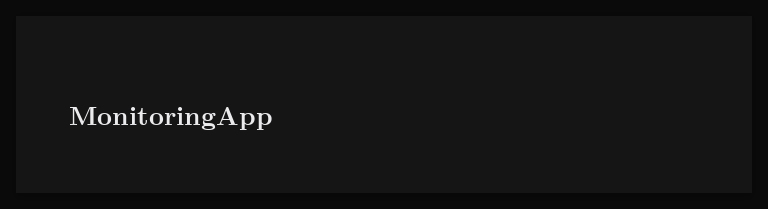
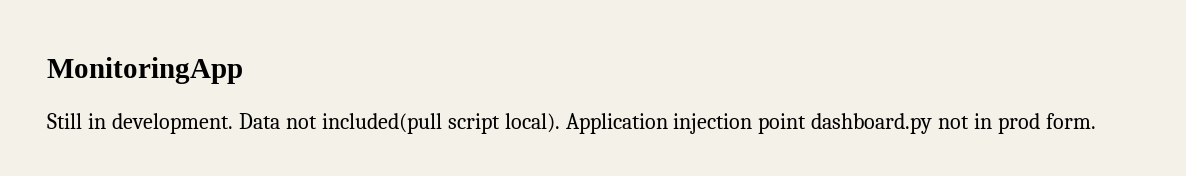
+ Still in development. Data not included(pull script local). Application injection point dashboard.py not in prod form.

